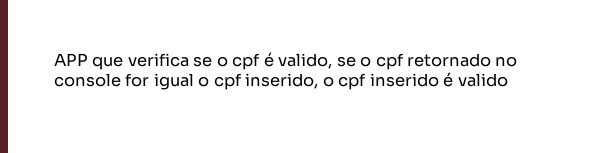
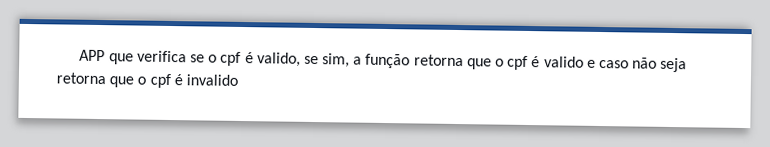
- APP que verifica se o cpf é valido, se o cpf retornado no console for igual o cpf inserido, o cpf inserido é valido
+ APP que verifica se o cpf é valido, se sim, a função retorna que o cpf é valido e caso não seja retorna que o cpf é invalido

